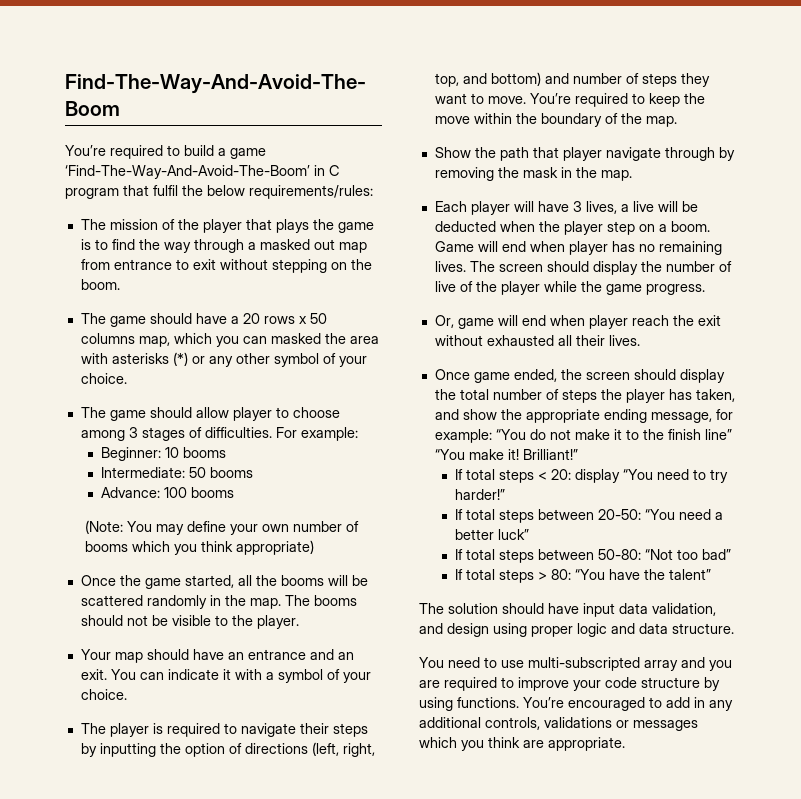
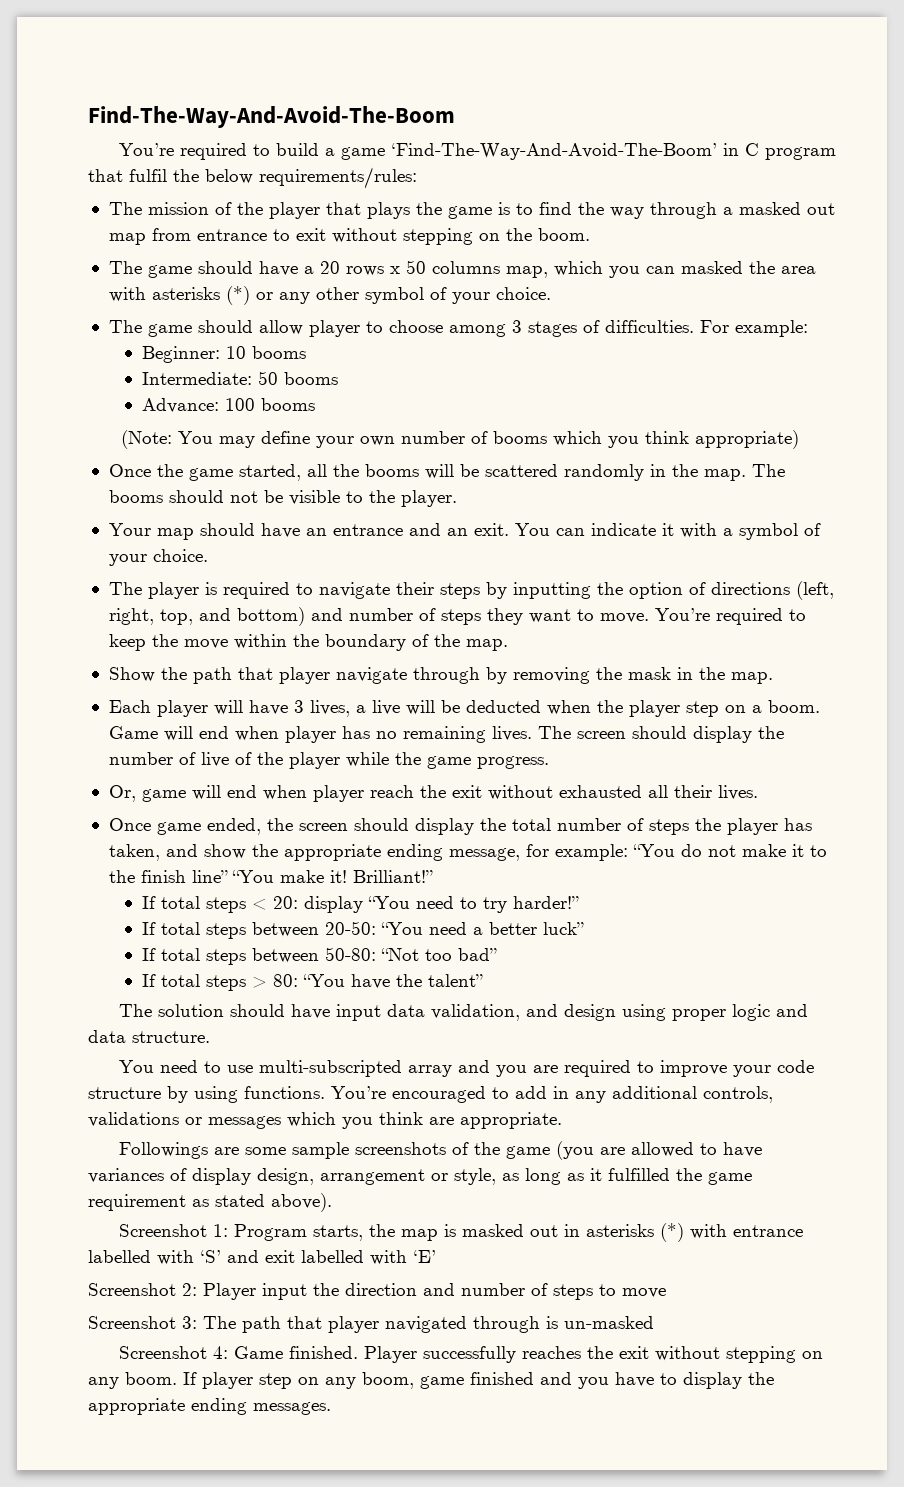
+ Followings are some sample screenshots of the game (you are allowed to have variances of display design, arrangement or style, as long as it fulfilled the game requirement as stated above).
+ Screenshot 1: Program starts, the map is masked out in asterisks (*) with entrance labelled with ‘S’ and exit labelled with ‘E’
+ Screenshot 2: Player input the direction and number of steps to move
+ Screenshot 3: The path that player navigated through is un-masked
+ Screenshot 4: Game finished. Player successfully reaches the exit without stepping on any boom. If player step on any boom, game finished and you have to display the appropriate ending messages.

